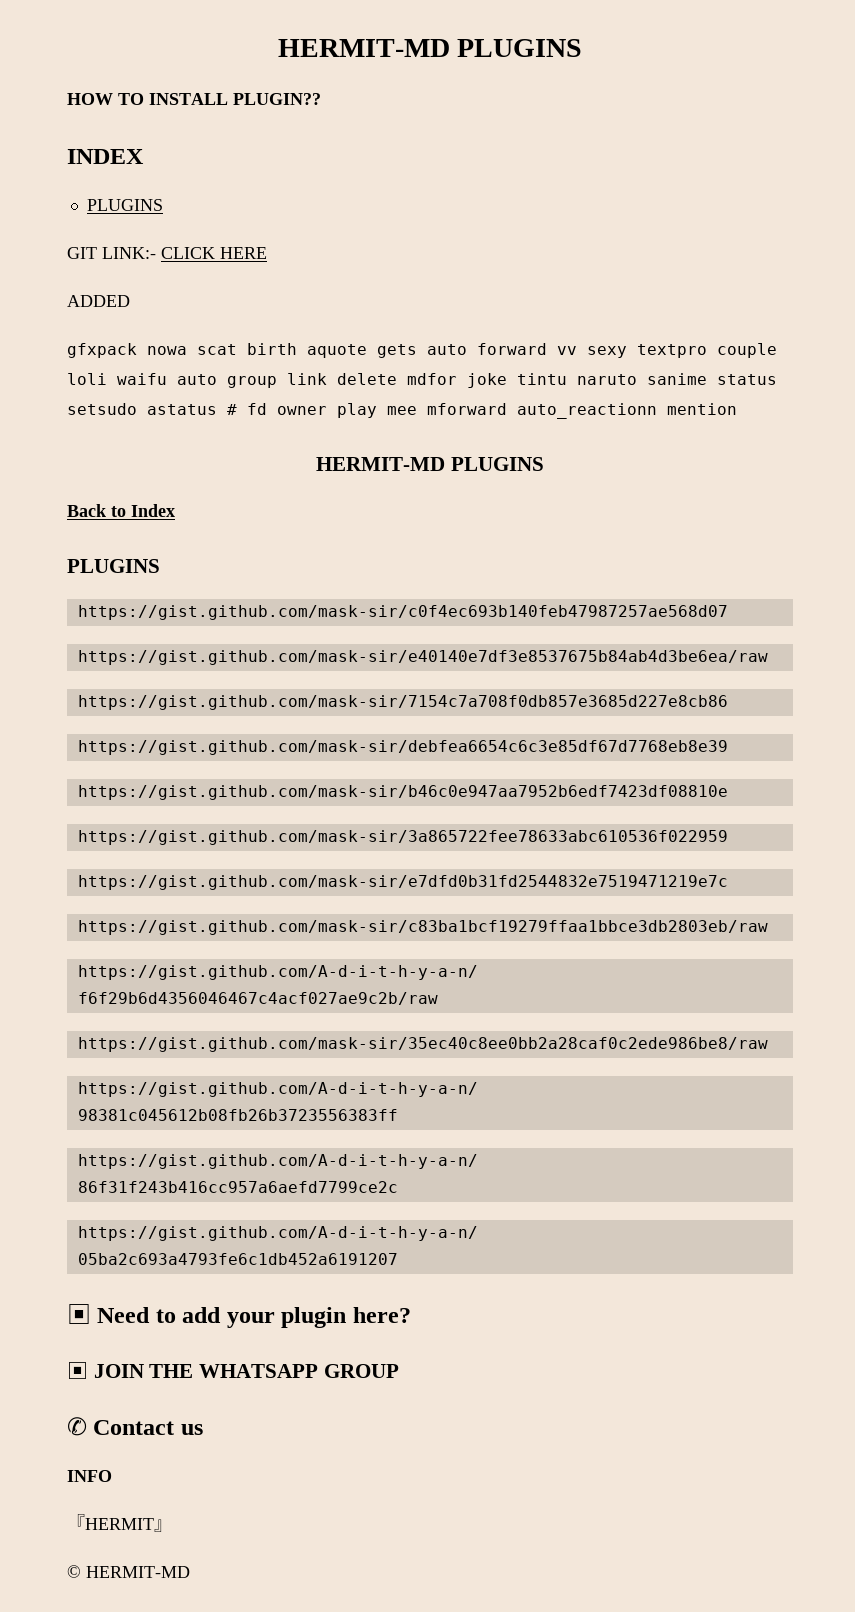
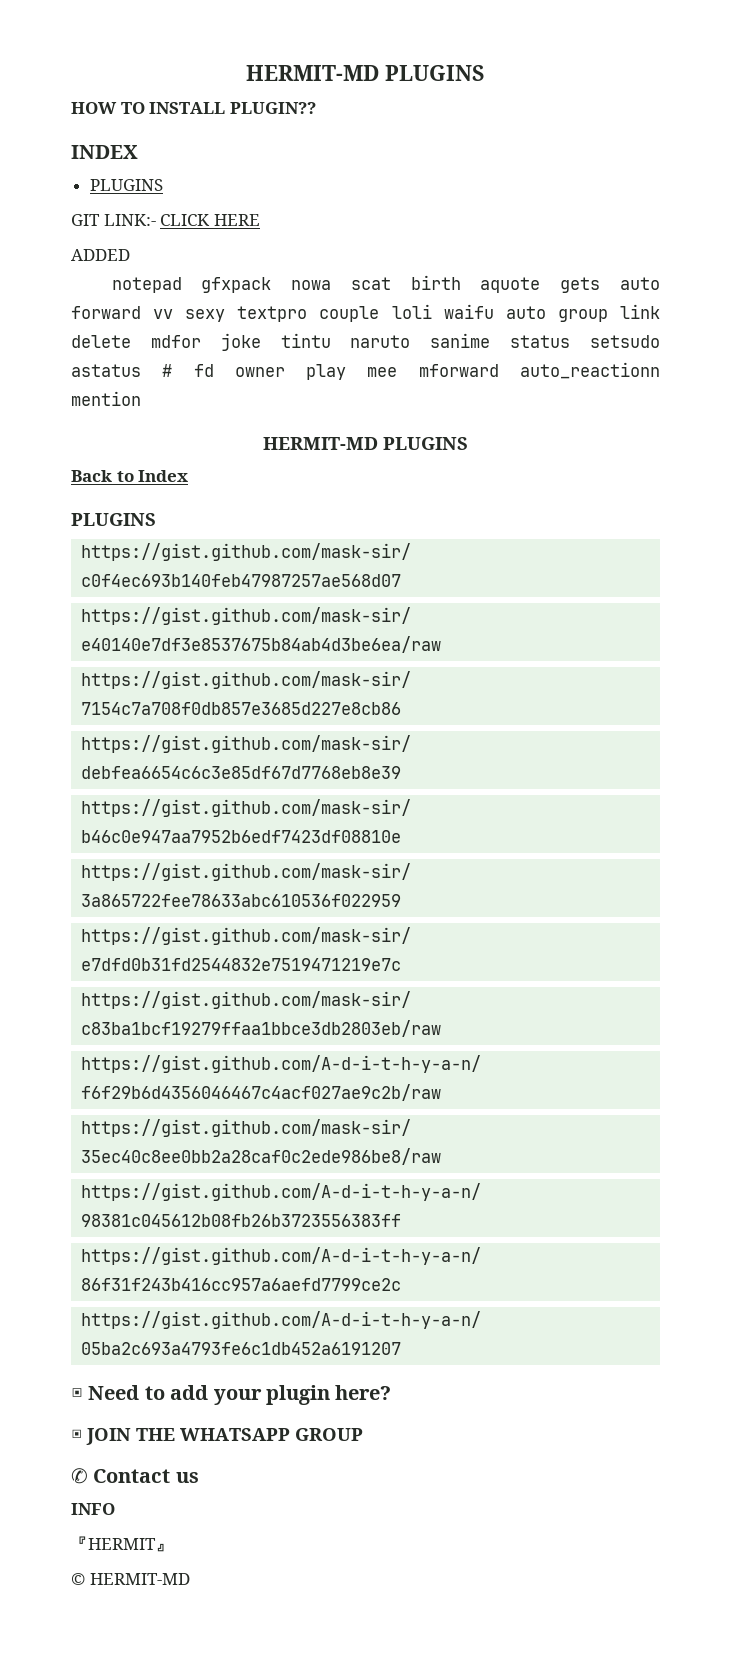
- gfxpack nowa scat birth aquote gets auto forward vv sexy textpro couple loli waifu auto group link delete mdfor joke tintu naruto sanime status setsudo astatus # fd owner play mee mforward auto_reactionn mention
+ notepad gfxpack nowa scat birth aquote gets auto forward vv sexy textpro couple loli waifu auto group link delete mdfor joke tintu naruto sanime status setsudo astatus # fd owner play mee mforward auto_reactionn mention

